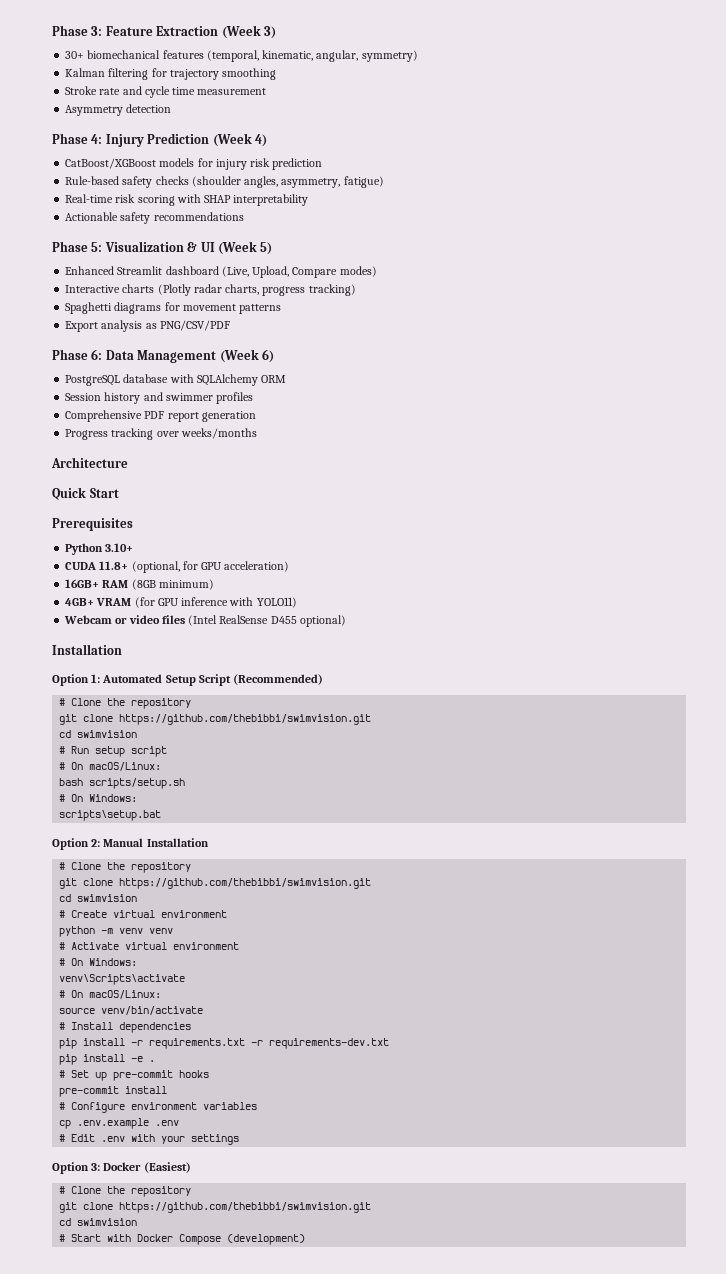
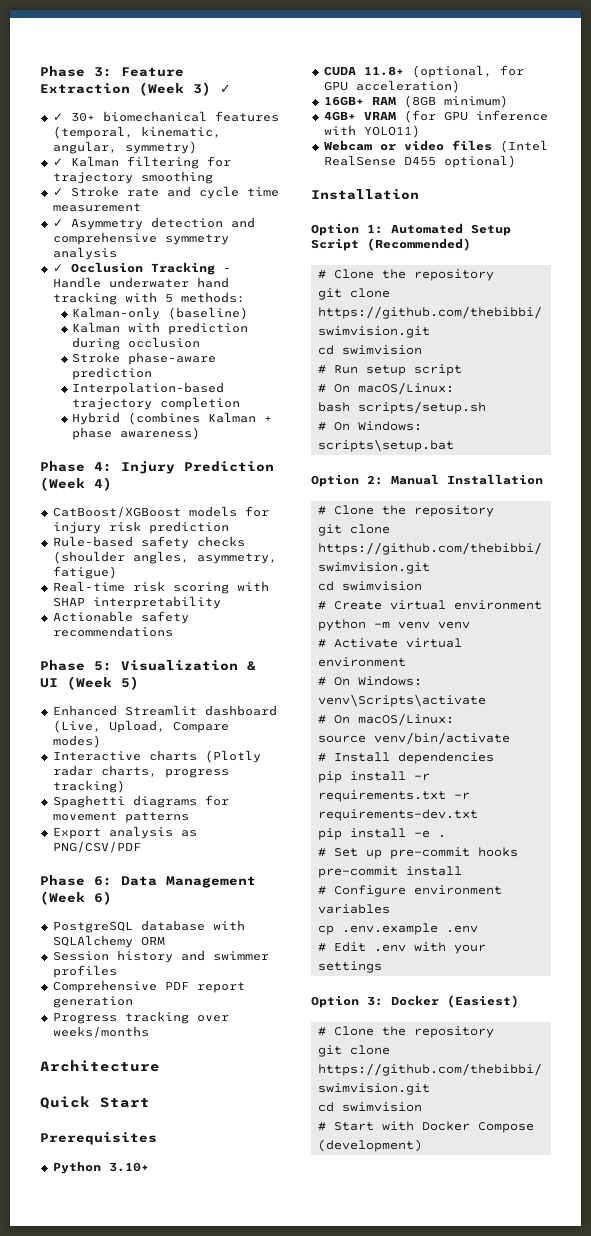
- Phase 3: Feature Extraction (Week 3)
- 30+ biomechanical features (temporal, kinematic, angular, symmetry)
+ Phase 3: Feature Extraction (Week 3) ✓
+ ✓ 30+ biomechanical features (temporal, kinematic, angular, symmetry)
- Kalman filtering for trajectory smoothing
+ ✓ Kalman filtering for trajectory smoothing
- Stroke rate and cycle time measurement
+ ✓ Stroke rate and cycle time measurement
- Asymmetry detection
+ ✓ Asymmetry detection and comprehensive symmetry analysis
+ ✓ Occlusion Tracking - Handle underwater hand tracking with 5 methods:
+ Kalman-only (baseline)
+ Kalman with prediction during occlusion
+ Stroke phase-aware prediction
+ Interpolation-based trajectory completion
+ Hybrid (combines Kalman + phase awareness)

